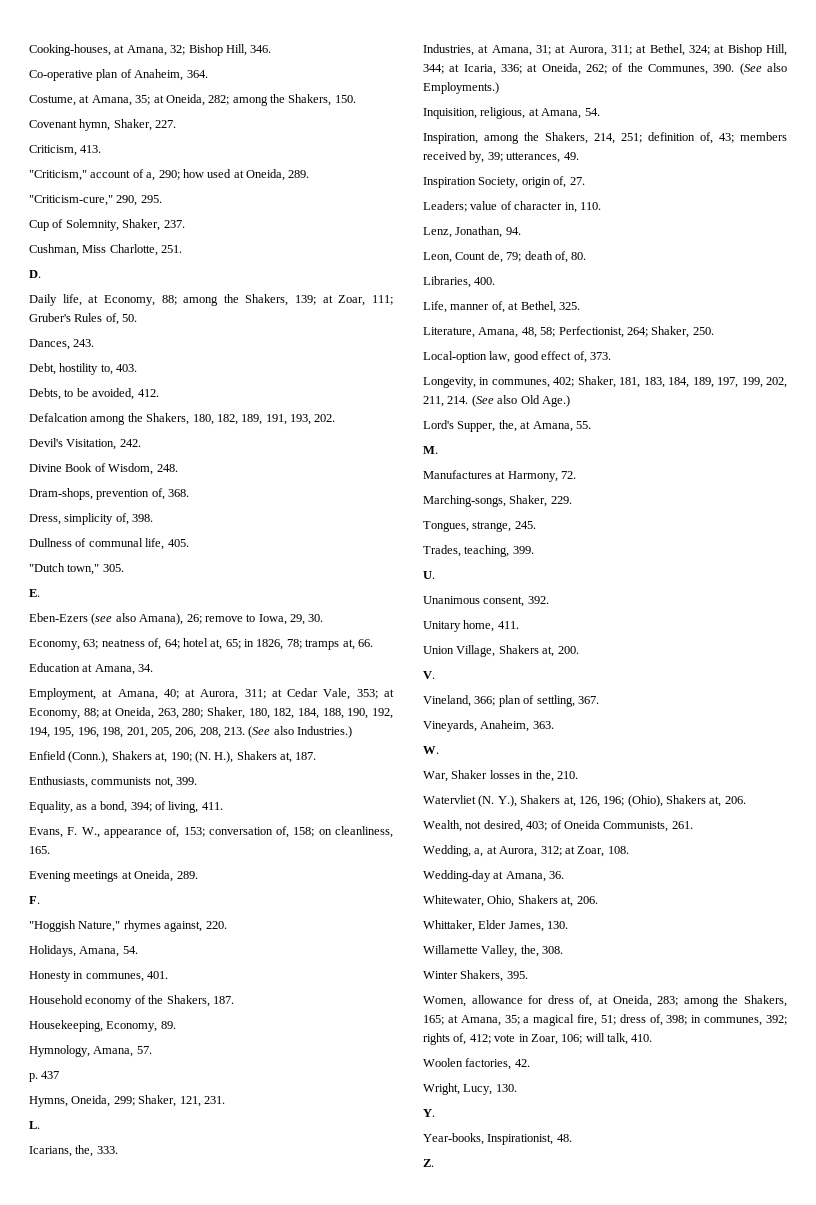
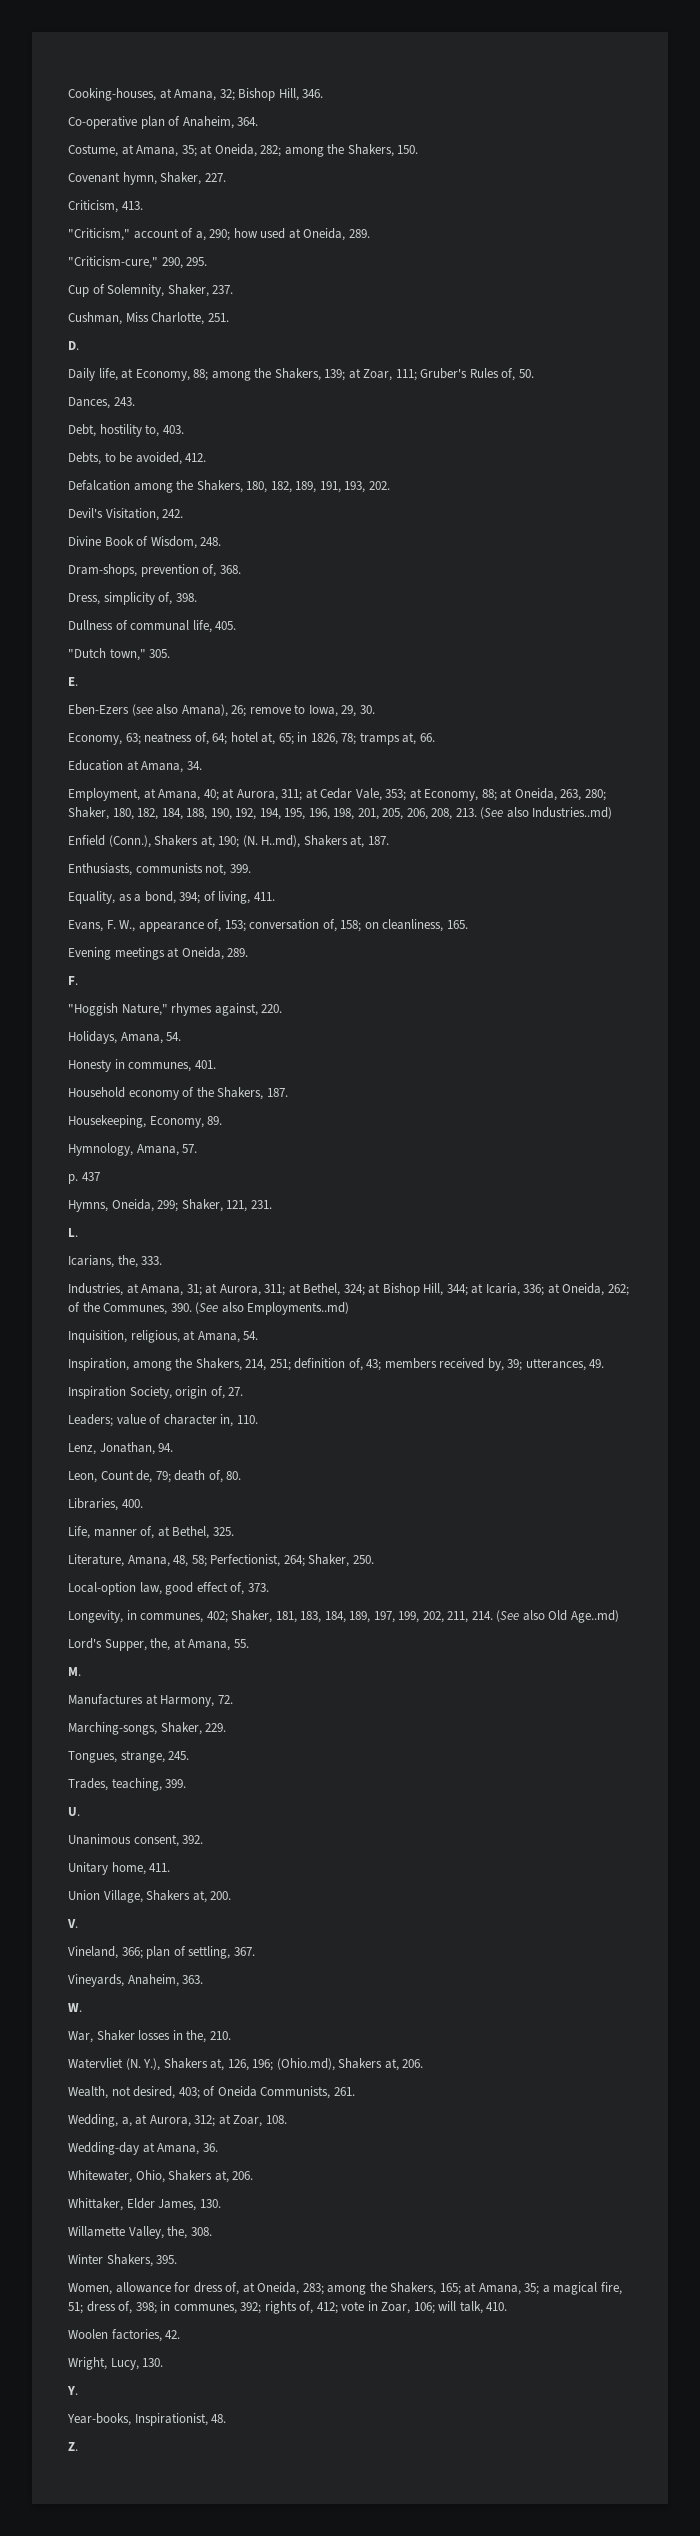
- Employment, at Amana, 40; at Aurora, 311; at Cedar Vale, 353; at Economy, 88; at Oneida, 263, 280; Shaker, 180, 182, 184, 188, 190, 192, 194, 195, 196, 198, 201, 205, 206, 208, 213. (See also Industries.)
+ Employment, at Amana, 40; at Aurora, 311; at Cedar Vale, 353; at Economy, 88; at Oneida, 263, 280; Shaker, 180, 182, 184, 188, 190, 192, 194, 195, 196, 198, 201, 205, 206, 208, 213. (See also Industries..md)
- Enfield (Conn.), Shakers at, 190; (N. H.), Shakers at, 187.
+ Enfield (Conn.), Shakers at, 190; (N. H..md), Shakers at, 187.
- Industries, at Amana, 31; at Aurora, 311; at Bethel, 324; at Bishop Hill, 344; at Icaria, 336; at Oneida, 262; of the Communes, 390. (See also Employments.)
+ Industries, at Amana, 31; at Aurora, 311; at Bethel, 324; at Bishop Hill, 344; at Icaria, 336; at Oneida, 262; of the Communes, 390. (See also Employments..md)
- Longevity, in communes, 402; Shaker, 181, 183, 184, 189, 197, 199, 202, 211, 214. (See also Old Age.)
+ Longevity, in communes, 402; Shaker, 181, 183, 184, 189, 197, 199, 202, 211, 214. (See also Old Age..md)
- Watervliet (N. Y.), Shakers at, 126, 196; (Ohio), Shakers at, 206.
+ Watervliet (N. Y.), Shakers at, 126, 196; (Ohio.md), Shakers at, 206.

